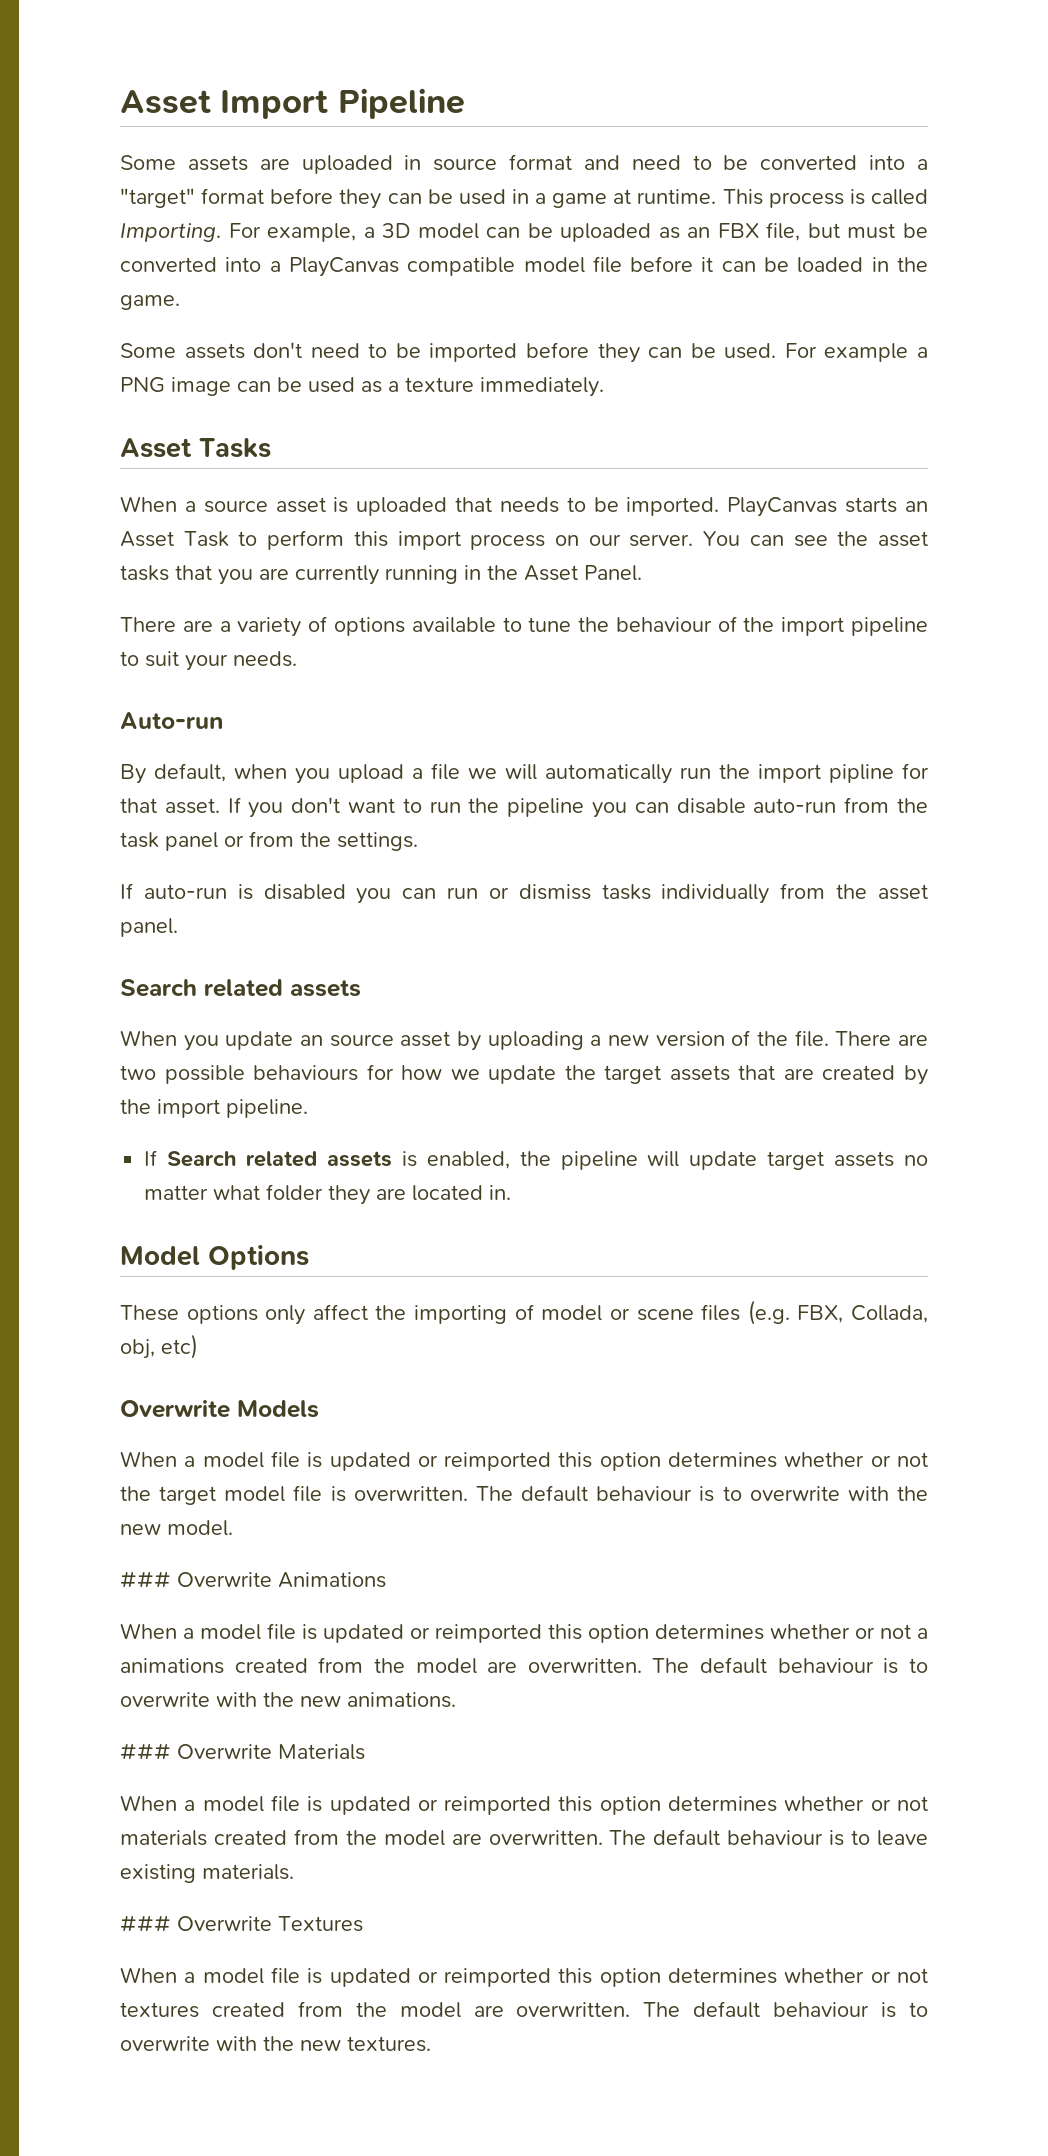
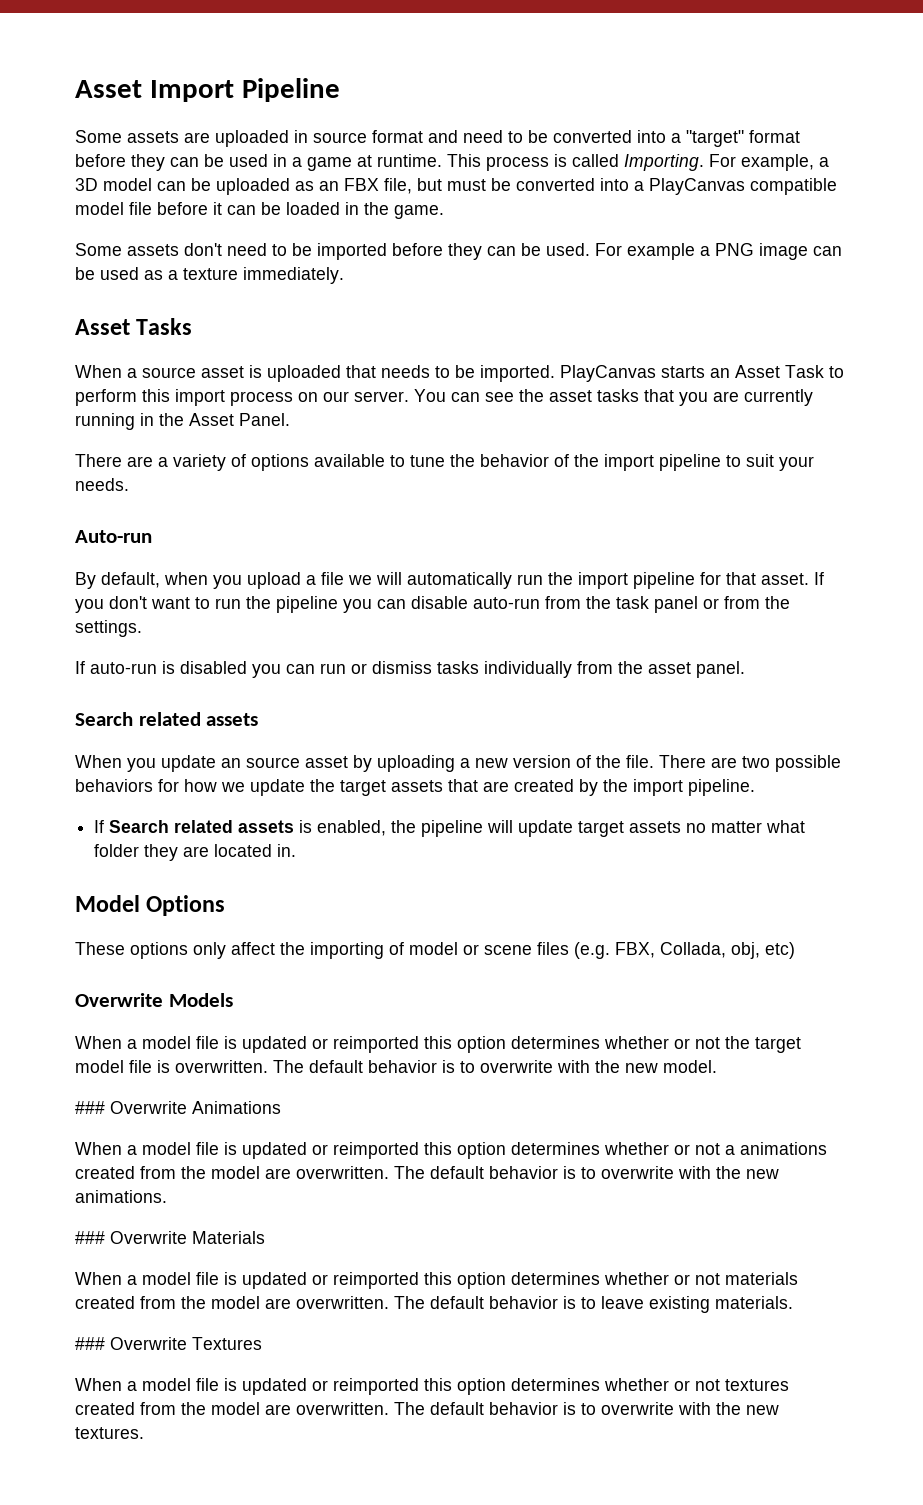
- There are a variety of options available to tune the behaviour of the import pipeline to suit your needs.
+ There are a variety of options available to tune the behavior of the import pipeline to suit your needs.
- By default, when you upload a file we will automatically run the import pipline for that asset.
+ By default, when you upload a file we will automatically run the import pipeline for that asset.
- There are two possible behaviours for how we update the target assets that are created by the import pipeline.
+ There are two possible behaviors for how we update the target assets that are created by the import pipeline.
- The default behaviour is to overwrite with the new model.
+ The default behavior is to overwrite with the new model.
- The default behaviour is to overwrite with the new animations.
+ The default behavior is to overwrite with the new animations.
- The default behaviour is to leave existing materials.
+ The default behavior is to leave existing materials.
- The default behaviour is to overwrite with the new textures.
+ The default behavior is to overwrite with the new textures.

